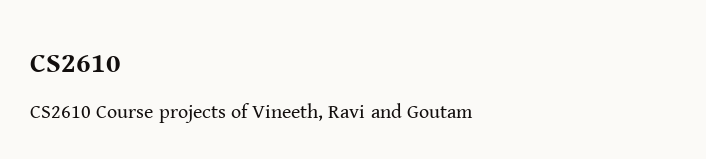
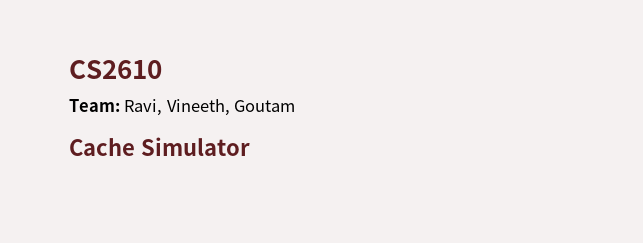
- CS2610 Course projects of Vineeth, Ravi and Goutam
+ Team: Ravi, Vineeth, Goutam
+ Cache Simulator

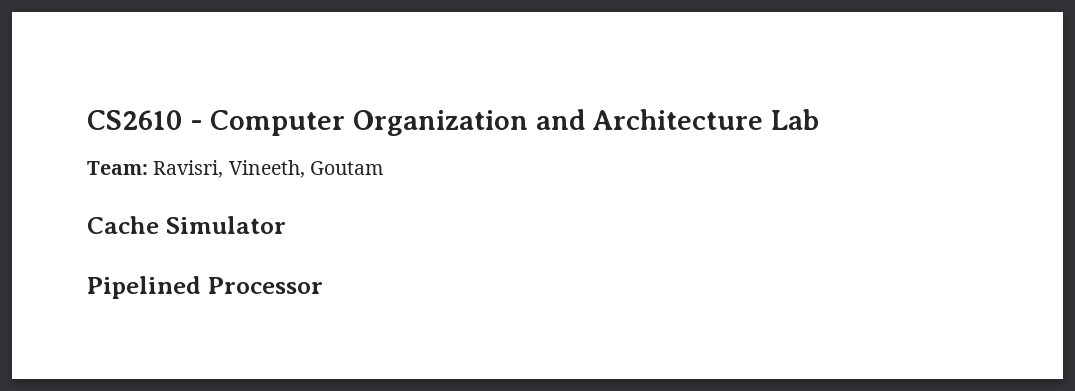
- CS2610
+ CS2610 - Computer Organization and Architecture Lab
- Team: Ravi, Vineeth, Goutam
+ Team: Ravisri, Vineeth, Goutam
+ Pipelined Processor

